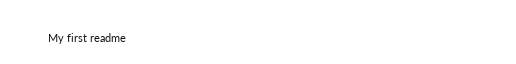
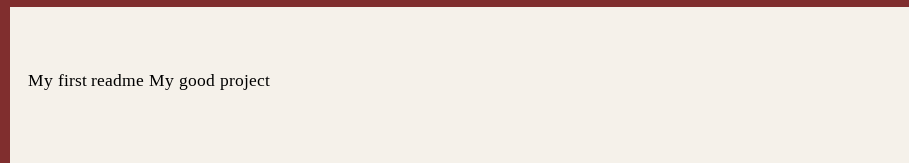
- My first readme
+ My first readme My good project

